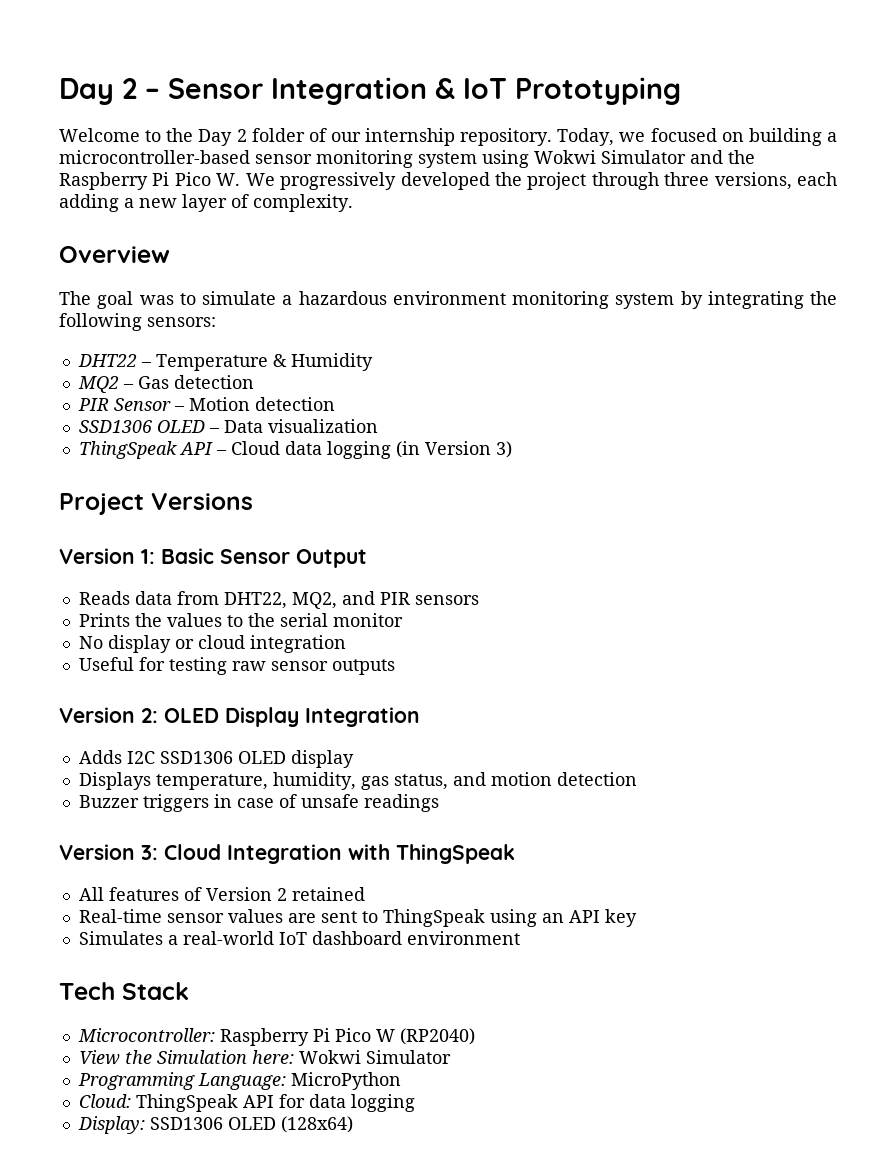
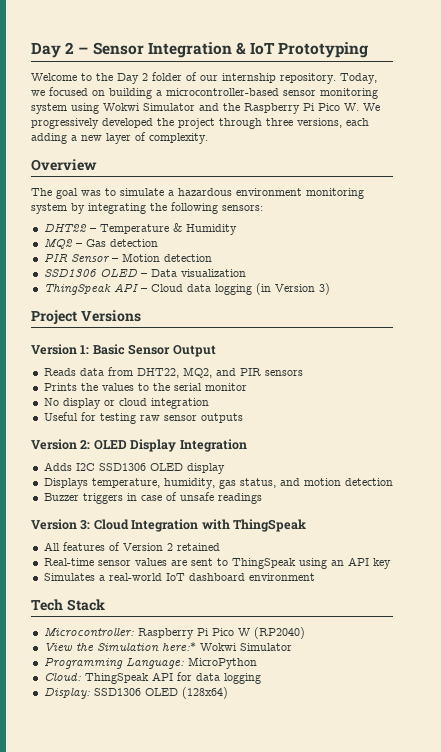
- View the Simulation here: Wokwi Simulator
+ View the Simulation here:* Wokwi Simulator

